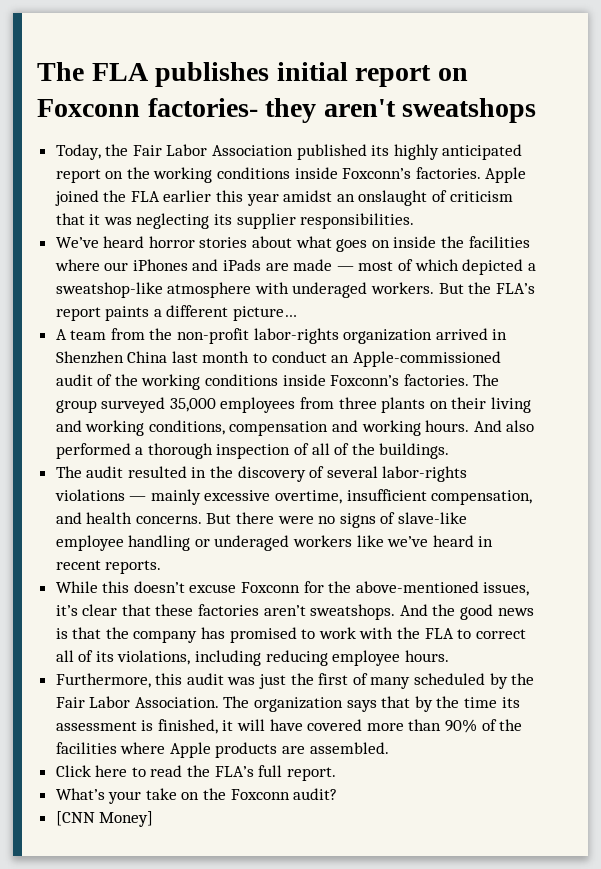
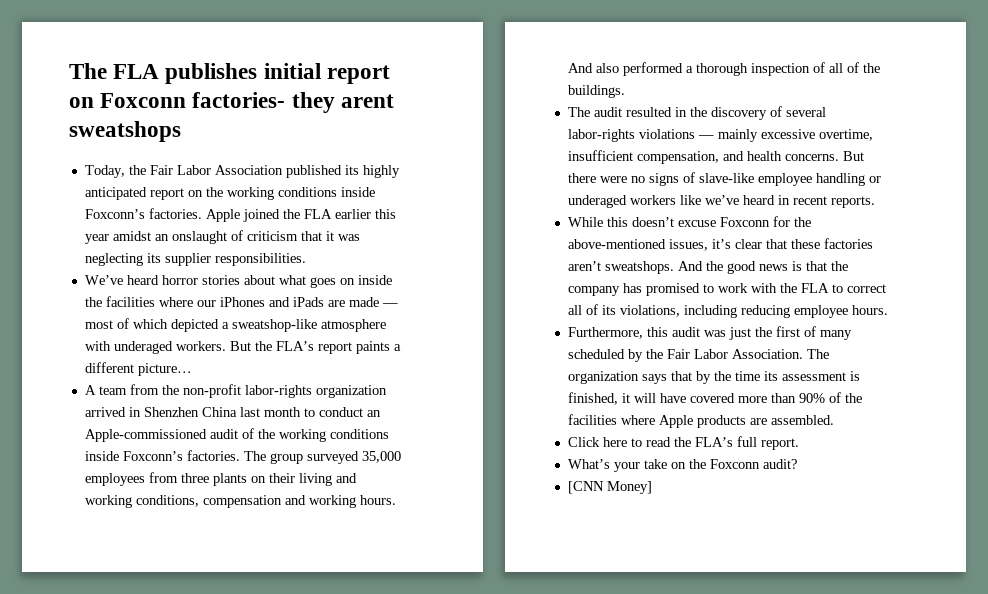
- The FLA publishes initial report on Foxconn factories- they aren't sweatshops
+ The FLA publishes initial report on Foxconn factories- they arent sweatshops

